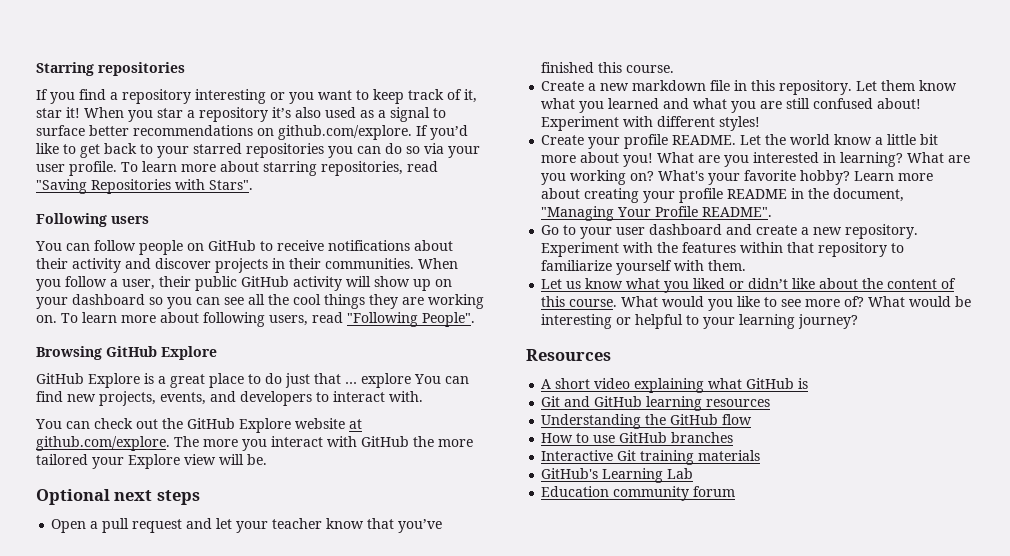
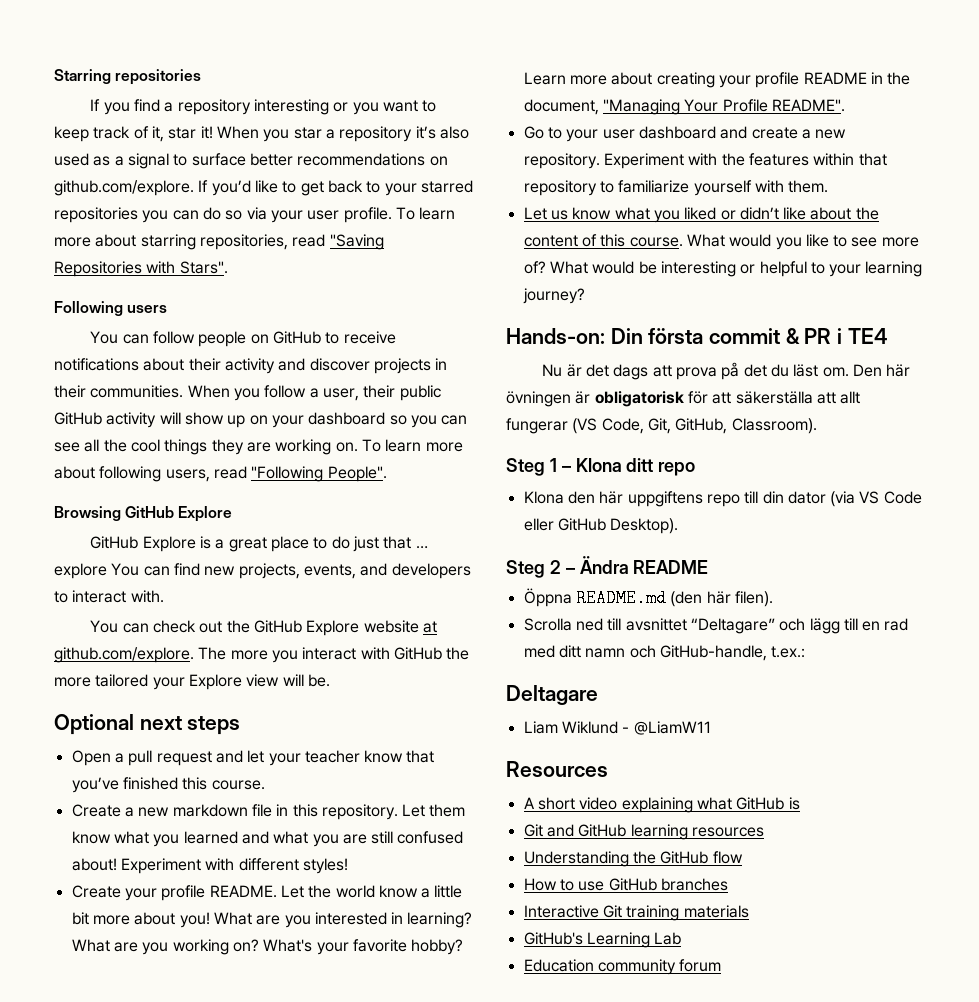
+ Hands-on: Din första commit & PR i TE4
+ Nu är det dags att prova på det du läst om. Den här övningen är obligatorisk för att säkerställa att allt fungerar (VS Code, Git, GitHub, Classroom).
+ Steg 1 – Klona ditt repo
+ Klona den här uppgiftens repo till din dator (via VS Code eller GitHub Desktop).
+ Steg 2 – Ändra README
+ Öppna README.md (den här filen).
+ Scrolla ned till avsnittet “Deltagare” och lägg till en rad med ditt namn och GitHub-handle, t.ex.:
+ Deltagare
+ Liam Wiklund - @LiamW11

